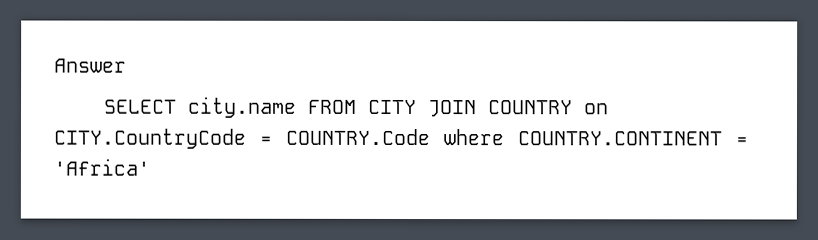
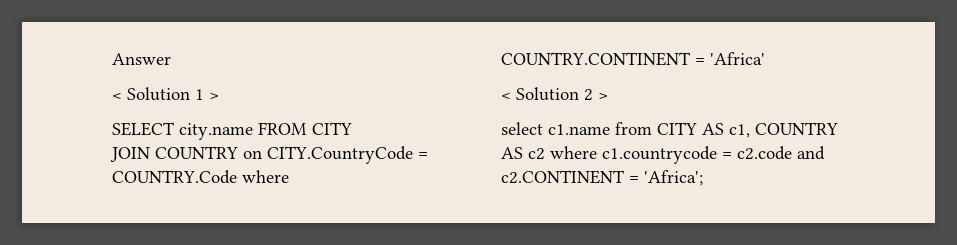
+ < Solution 1 >
- SELECT city.name FROM CITY JOIN COUNTRY on CITY.CountryCode = COUNTRY.Code where COUNTRY.CONTINENT = 'Africa'
+ SELECT city.name FROM CITY
+ JOIN COUNTRY on CITY.CountryCode = COUNTRY.Code where COUNTRY.CONTINENT = 'Africa'
+ < Solution 2 >
+ select c1.name from CITY AS c1, COUNTRY AS c2 where c1.countrycode = c2.code and c2.CONTINENT = 'Africa';

